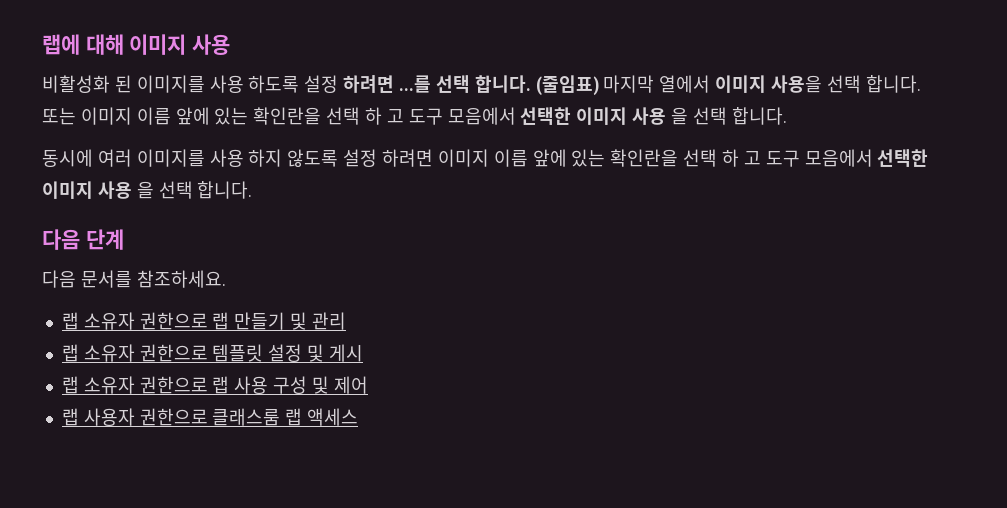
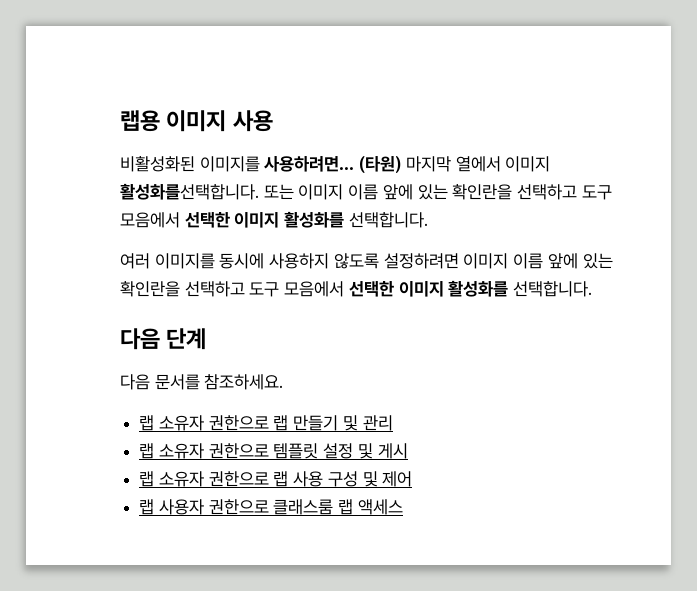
- 랩에 대해 이미지 사용
+ 랩용 이미지 사용
- 비활성화 된 이미지를 사용 하도록 설정 하려면 ...를 선택 합니다. (줄임표) 마지막 열에서 이미지 사용을 선택 합니다.
+ 비활성화된 이미지를 사용하려면... (타원) 마지막 열에서 이미지 활성화를선택합니다.
- 또는 이미지 이름 앞에 있는 확인란을 선택 하 고 도구 모음에서 선택한 이미지 사용 을 선택 합니다.
- 동시에 여러 이미지를 사용 하지 않도록 설정 하려면 이미지 이름 앞에 있는 확인란을 선택 하 고 도구 모음에서 선택한 이미지 사용 을 선택 합니다.
+ 또는 이미지 이름 앞에 있는 확인란을 선택하고 도구 모음에서 선택한 이미지 활성화를 선택합니다.
+ 여러 이미지를 동시에 사용하지 않도록 설정하려면 이미지 이름 앞에 있는 확인란을 선택하고 도구 모음에서 선택한 이미지 활성화를 선택합니다.

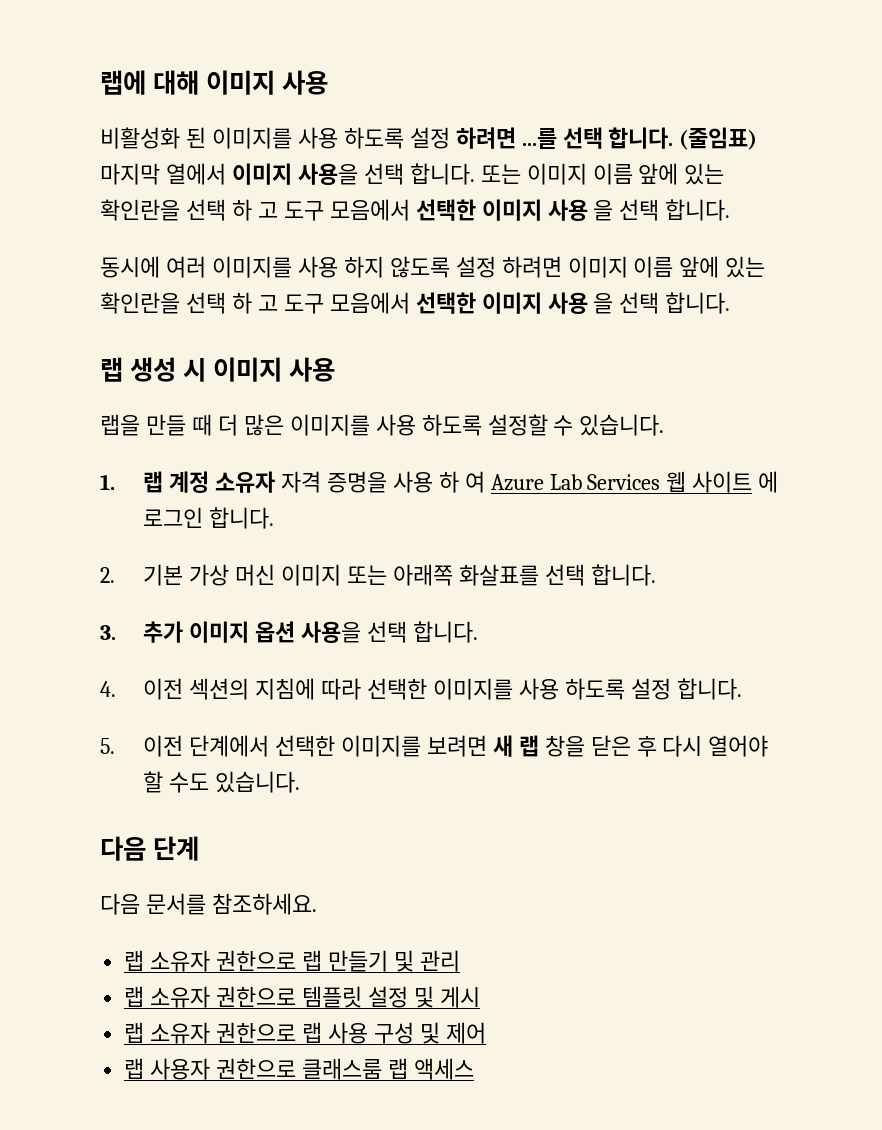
- 랩용 이미지 사용
- 비활성화된 이미지를 사용하려면... (타원) 마지막 열에서 이미지 활성화를선택합니다.
+ 랩에 대해 이미지 사용
+ 비활성화 된 이미지를 사용 하도록 설정 하려면 ...를 선택 합니다. (줄임표) 마지막 열에서 이미지 사용을 선택 합니다.
- 또는 이미지 이름 앞에 있는 확인란을 선택하고 도구 모음에서 선택한 이미지 활성화를 선택합니다.
- 여러 이미지를 동시에 사용하지 않도록 설정하려면 이미지 이름 앞에 있는 확인란을 선택하고 도구 모음에서 선택한 이미지 활성화를 선택합니다.
+ 또는 이미지 이름 앞에 있는 확인란을 선택 하 고 도구 모음에서 선택한 이미지 사용 을 선택 합니다.
+ 동시에 여러 이미지를 사용 하지 않도록 설정 하려면 이미지 이름 앞에 있는 확인란을 선택 하 고 도구 모음에서 선택한 이미지 사용 을 선택 합니다.
+ 랩 생성 시 이미지 사용
+ 랩을 만들 때 더 많은 이미지를 사용 하도록 설정할 수 있습니다.
+ 1. 랩 계정 소유자 자격 증명을 사용 하 여 Azure Lab Services 웹 사이트 에 로그인 합니다.
+ 2. 기본 가상 머신 이미지 또는 아래쪽 화살표를 선택 합니다.
+ 3. 추가 이미지 옵션 사용을 선택 합니다.
+ 4. 이전 섹션의 지침에 따라 선택한 이미지를 사용 하도록 설정 합니다.
+ 5. 이전 단계에서 선택한 이미지를 보려면 새 랩 창을 닫은 후 다시 열어야 할 수도 있습니다.

